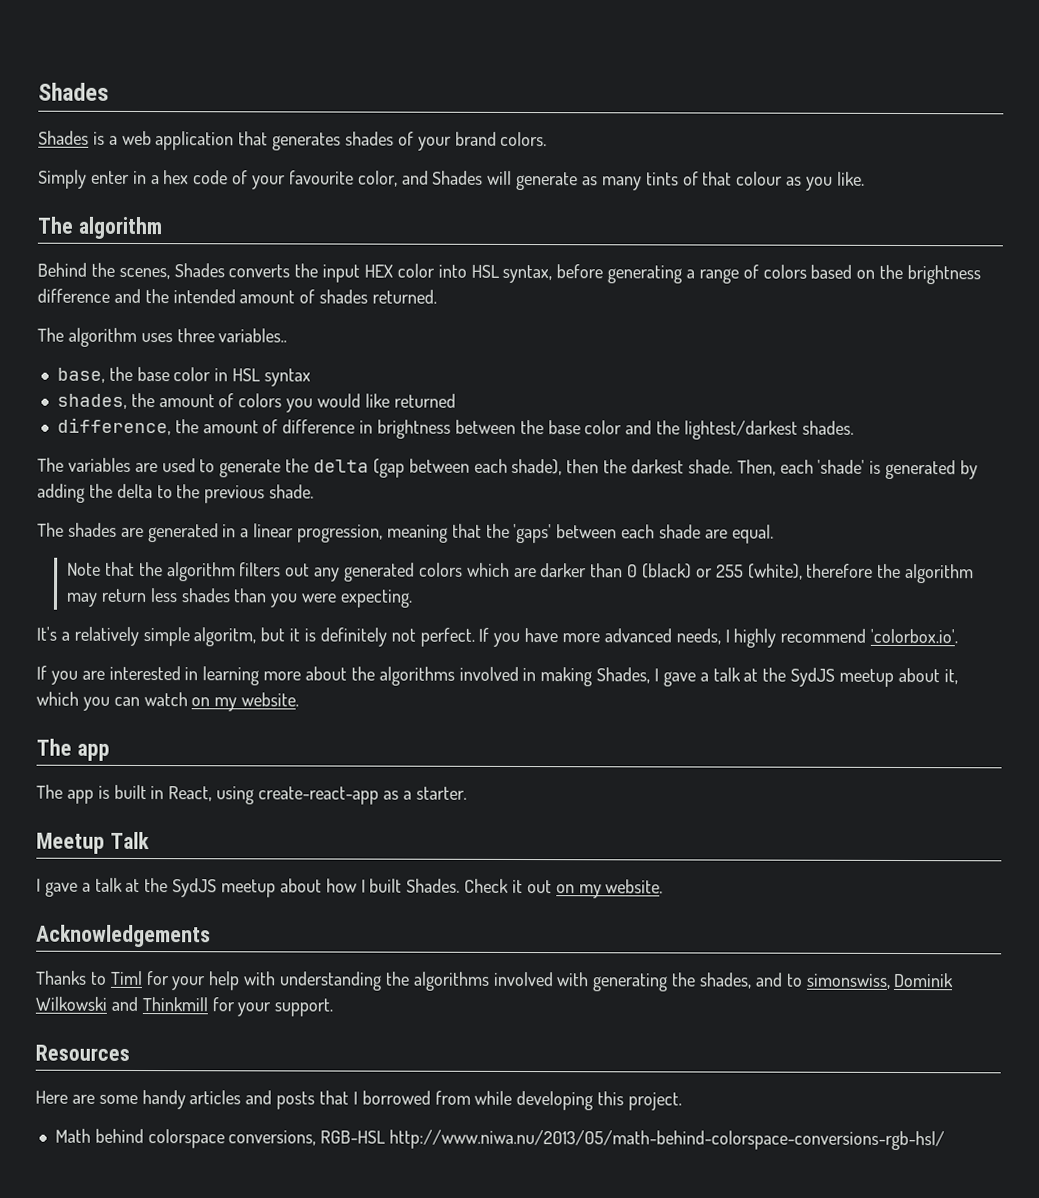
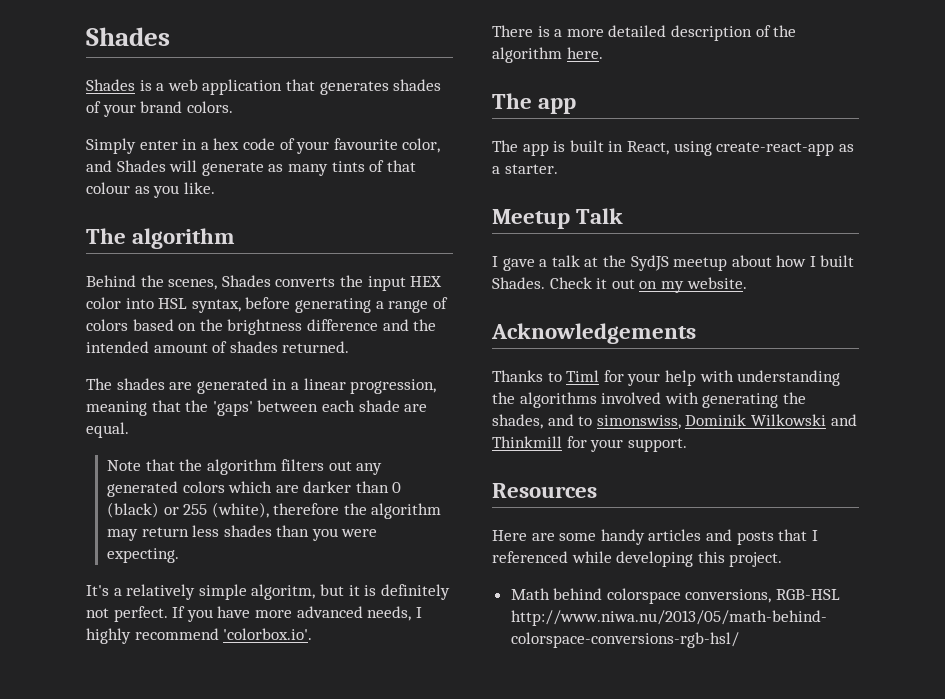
- The algorithm uses three variables..
- base, the base color in HSL syntax
- shades, the amount of colors you would like returned
- difference, the amount of difference in brightness between the base color and the lightest/darkest shades.
- The variables are used to generate the delta (gap between each shade), then the darkest shade. Then, each 'shade' is generated by adding the delta to the previous shade.
- If you are interested in learning more about the algorithms involved in making Shades, I gave a talk at the SydJS meetup about it, which you can watch on my website.
+ There is a more detailed description of the algorithm here.
- Here are some handy articles and posts that I borrowed from while developing this project.
+ Here are some handy articles and posts that I referenced while developing this project.

